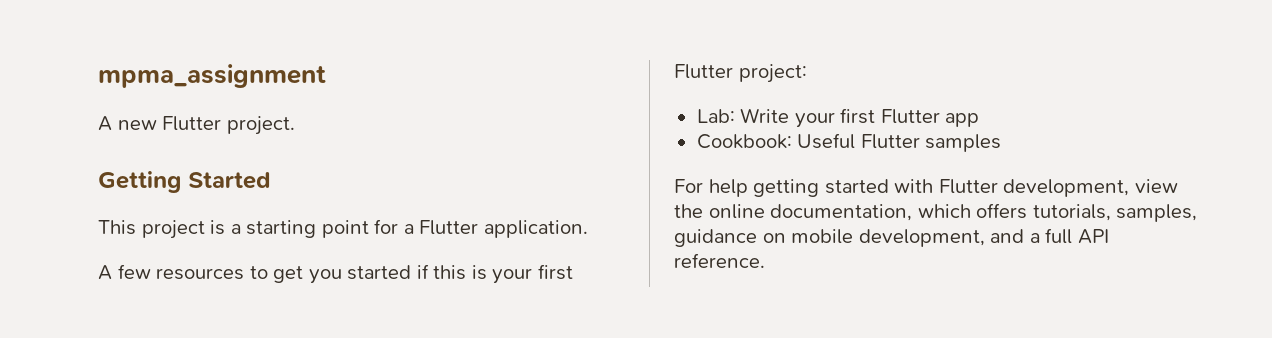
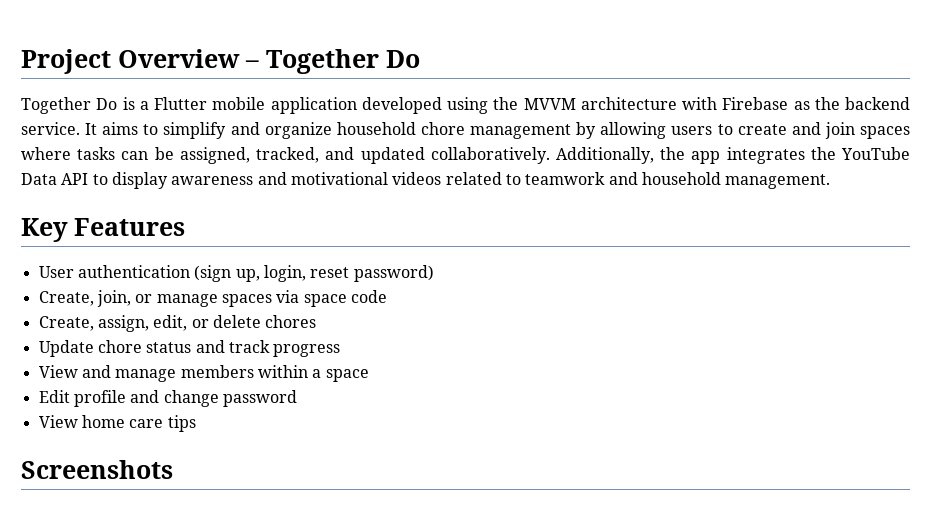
- mpma_assignment
- A new Flutter project.
- Getting Started
- This project is a starting point for a Flutter application.
- A few resources to get you started if this is your first Flutter project:
- Lab: Write your first Flutter app
- Cookbook: Useful Flutter samples
- For help getting started with Flutter development, view the online documentation, which offers tutorials, samples, guidance on mobile development, and a full API reference.
+ Project Overview – Together Do
+ Together Do is a Flutter mobile application developed using the MVVM architecture with Firebase as the backend service. It aims to simplify and organize household chore management by allowing users to create and join spaces where tasks can be assigned, tracked, and updated collaboratively. Additionally, the app integrates the YouTube Data API to display awareness and motivational videos related to teamwork and household management.
+ Key Features
+ User authentication (sign up, login, reset password)
+ Create, join, or manage spaces via space code
+ Create, assign, edit, or delete chores
+ Update chore status and track progress
+ View and manage members within a space
+ Edit profile and change password
+ View home care tips
+ Screenshots

